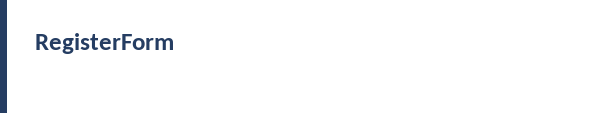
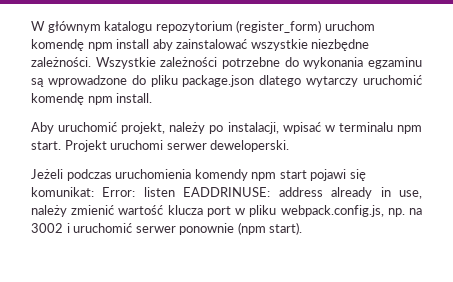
- RegisterForm
+ W głównym katalogu repozytorium (register_form) uruchom komendę npm install aby zainstalować wszystkie niezbędne zależności. Wszystkie zależności potrzebne do wykonania egzaminu są wprowadzone do pliku package.json dlatego wytarczy uruchomić komendę npm install.
+ Aby uruchomić projekt, należy po instalacji, wpisać w terminalu npm start. Projekt uruchomi serwer deweloperski.
+ Jeżeli podczas uruchomienia komendy npm start pojawi się komunikat: Error: listen EADDRINUSE: address already in use, należy zmienić wartość klucza port w pliku webpack.config.js, np. na 3002 i uruchomić serwer ponownie (npm start).

